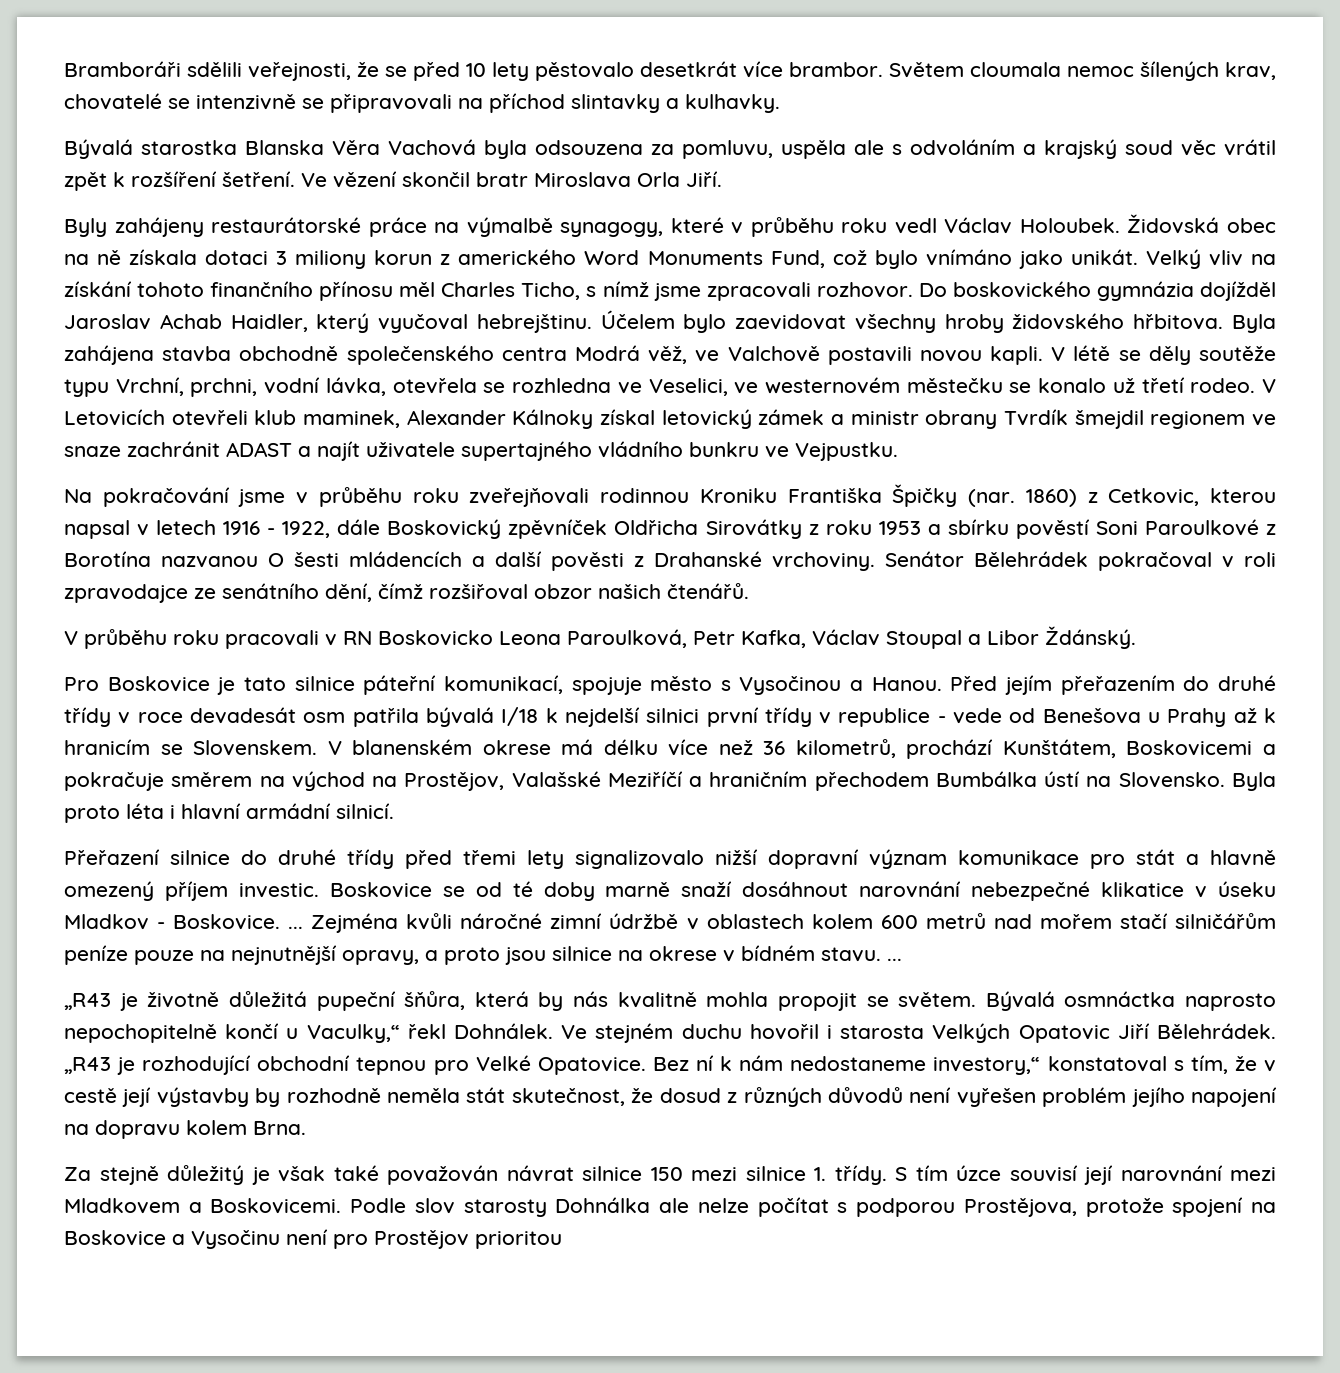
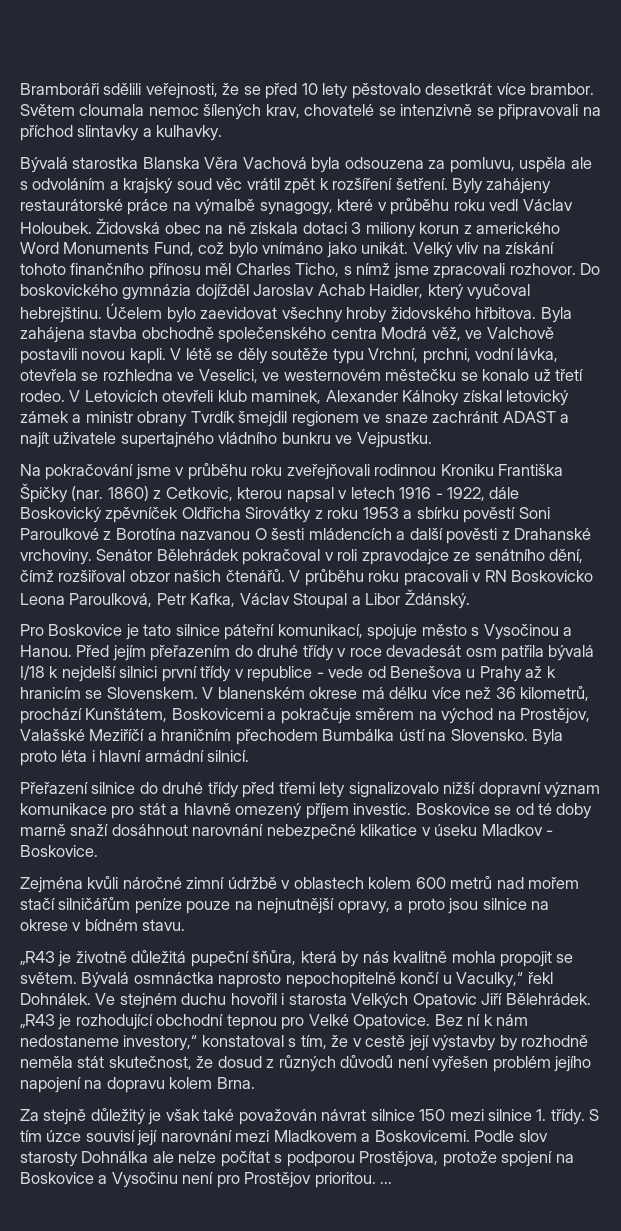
- Bývalá starostka Blanska Věra Vachová byla odsouzena za pomluvu, uspěla ale s odvoláním a krajský soud věc vrátil zpět k rozšíření šetření. Ve vězení skončil bratr Miroslava Orla Jiří.
- Byly zahájeny restaurátorské práce na výmalbě synagogy, které v průběhu roku vedl Václav Holoubek.
+ Bývalá starostka Blanska Věra Vachová byla odsouzena za pomluvu, uspěla ale s odvoláním a krajský soud věc vrátil zpět k rozšíření šetření. Byly zahájeny restaurátorské práce na výmalbě synagogy, které v průběhu roku vedl Václav Holoubek.
- Senátor Bělehrádek pokračoval v roli zpravodajce ze senátního dění, čímž rozšiřoval obzor našich čtenářů.
- V průběhu roku pracovali v RN Boskovicko Leona Paroulková, Petr Kafka, Václav Stoupal a Libor Ždánský.
+ Senátor Bělehrádek pokračoval v roli zpravodajce ze senátního dění, čímž rozšiřoval obzor našich čtenářů. V průběhu roku pracovali v RN Boskovicko Leona Paroulková, Petr Kafka, Václav Stoupal a Libor Ždánský.
- Boskovice se od té doby marně snaží dosáhnout narovnání nebezpečné klikatice v úseku Mladkov - Boskovice. ... Zejména kvůli náročné zimní údržbě v oblastech kolem 600 metrů nad mořem stačí silničářům peníze pouze na nejnutnější opravy, a proto jsou silnice na okrese v bídném stavu. ...
+ Boskovice se od té doby marně snaží dosáhnout narovnání nebezpečné klikatice v úseku Mladkov - Boskovice.
+ Zejména kvůli náročné zimní údržbě v oblastech kolem 600 metrů nad mořem stačí silničářům peníze pouze na nejnutnější opravy, a proto jsou silnice na okrese v bídném stavu.
- Podle slov starosty Dohnálka ale nelze počítat s podporou Prostějova, protože spojení na Boskovice a Vysočinu není pro Prostějov prioritou
+ Podle slov starosty Dohnálka ale nelze počítat s podporou Prostějova, protože spojení na Boskovice a Vysočinu není pro Prostějov prioritou. ...

